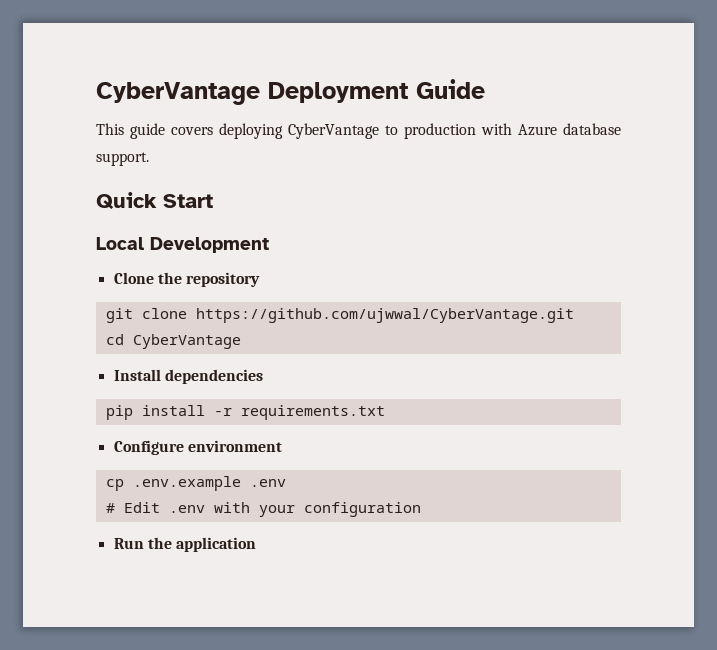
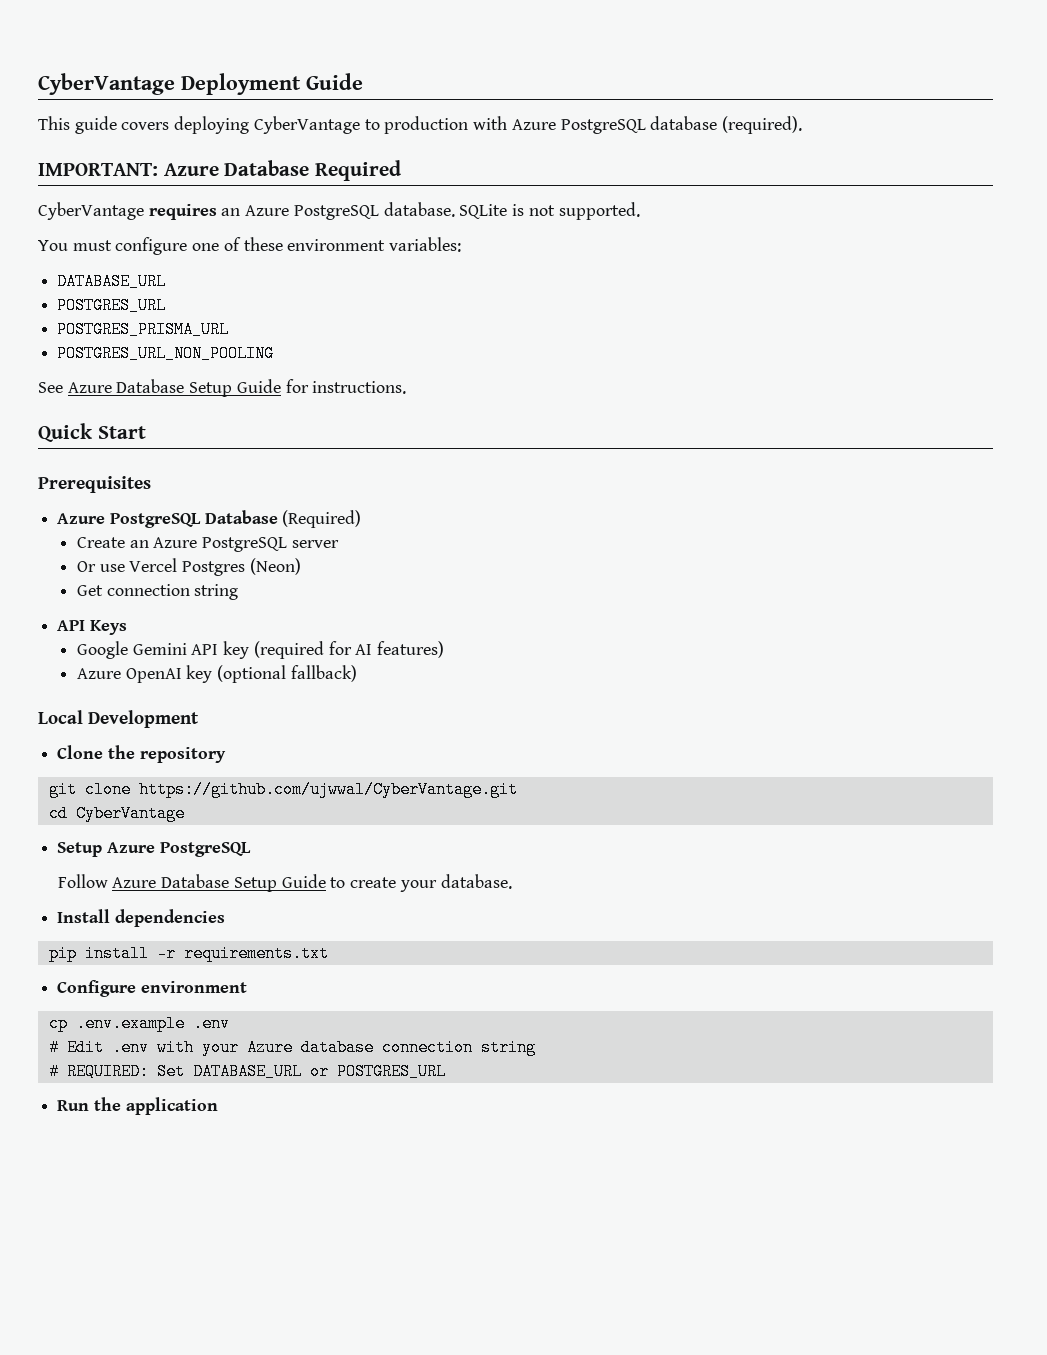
- This guide covers deploying CyberVantage to production with Azure database support.
+ This guide covers deploying CyberVantage to production with Azure PostgreSQL database (required).
+ IMPORTANT: Azure Database Required
+ CyberVantage requires an Azure PostgreSQL database. SQLite is not supported.
+ You must configure one of these environment variables:
+ DATABASE_URL
+ POSTGRES_URL
+ POSTGRES_PRISMA_URL
+ POSTGRES_URL_NON_POOLING
+ See Azure Database Setup Guide for instructions.
  Quick Start
+ Prerequisites
+ Azure PostgreSQL Database (Required)
+ Create an Azure PostgreSQL server
+ Or use Vercel Postgres (Neon)
+ Get connection string
+ API Keys
+ Google Gemini API key (required for AI features)
+ Azure OpenAI key (optional fallback)
+ Setup Azure PostgreSQL
+ Follow Azure Database Setup Guide to create your database.
- # Edit .env with your configuration
+ # Edit .env with your Azure database connection string
+ # REQUIRED: Set DATABASE_URL or POSTGRES_URL

